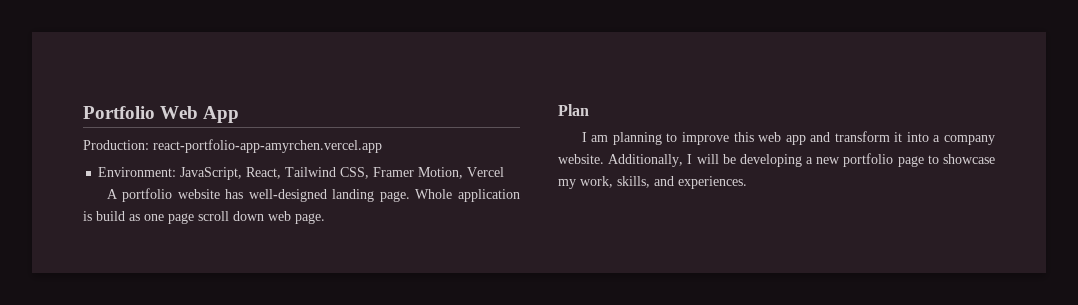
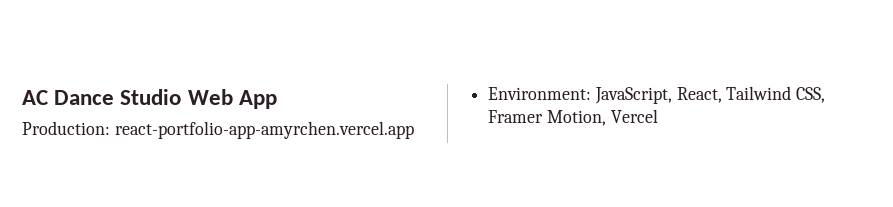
- Portfolio Web App
+ AC Dance Studio Web App
- A portfolio website has well-designed landing page. Whole application is build as one page scroll down web page.
- Plan
- I am planning to improve this web app and transform it into a company website. Additionally, I will be developing a new portfolio page to showcase my work, skills, and experiences.

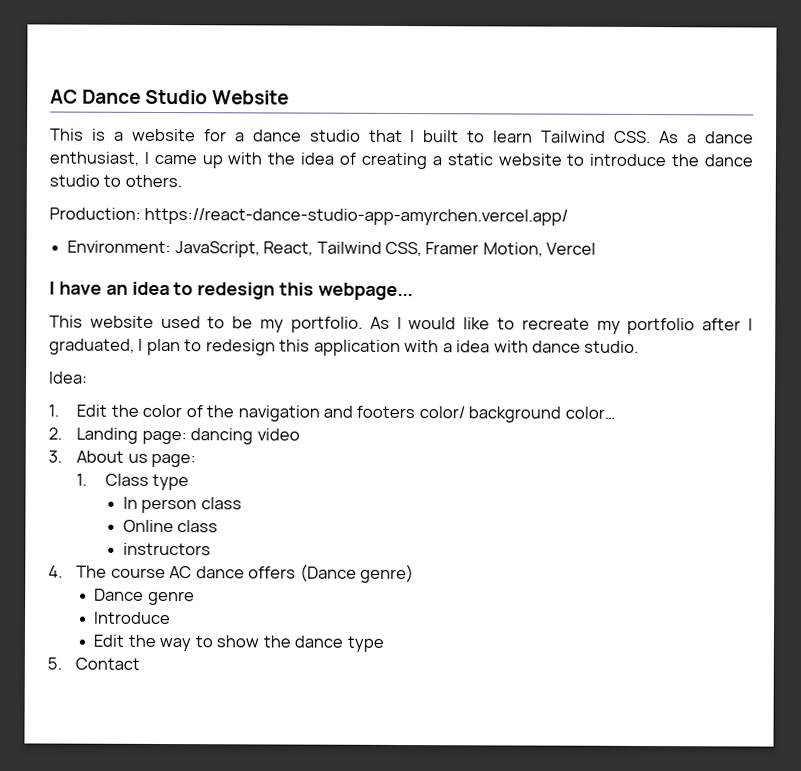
- AC Dance Studio Web App
+ AC Dance Studio Website
+ This is a website for a dance studio that I built to learn Tailwind CSS. As a dance enthusiast, I came up with the idea of creating a static website to introduce the dance studio to others.
- Production: react-portfolio-app-amyrchen.vercel.app
+ Production: https://react-dance-studio-app-amyrchen.vercel.app/
+ I have an idea to redesign this webpage...
+ This website used to be my portfolio. As I would like to recreate my portfolio after I graduated, I plan to redesign this application with a idea with dance studio.
+ Idea:
+ 1. Edit the color of the navigation and footers color/ background color…
+ 2. Landing page: dancing video
+ 3. About us page:
+ 1. Class type
+ In person class
+ Online class
+ instructors
+ 4. The course AC dance offers (Dance genre)
+ Dance genre
+ Introduce
+ Edit the way to show the dance type
+ 5. Contact

